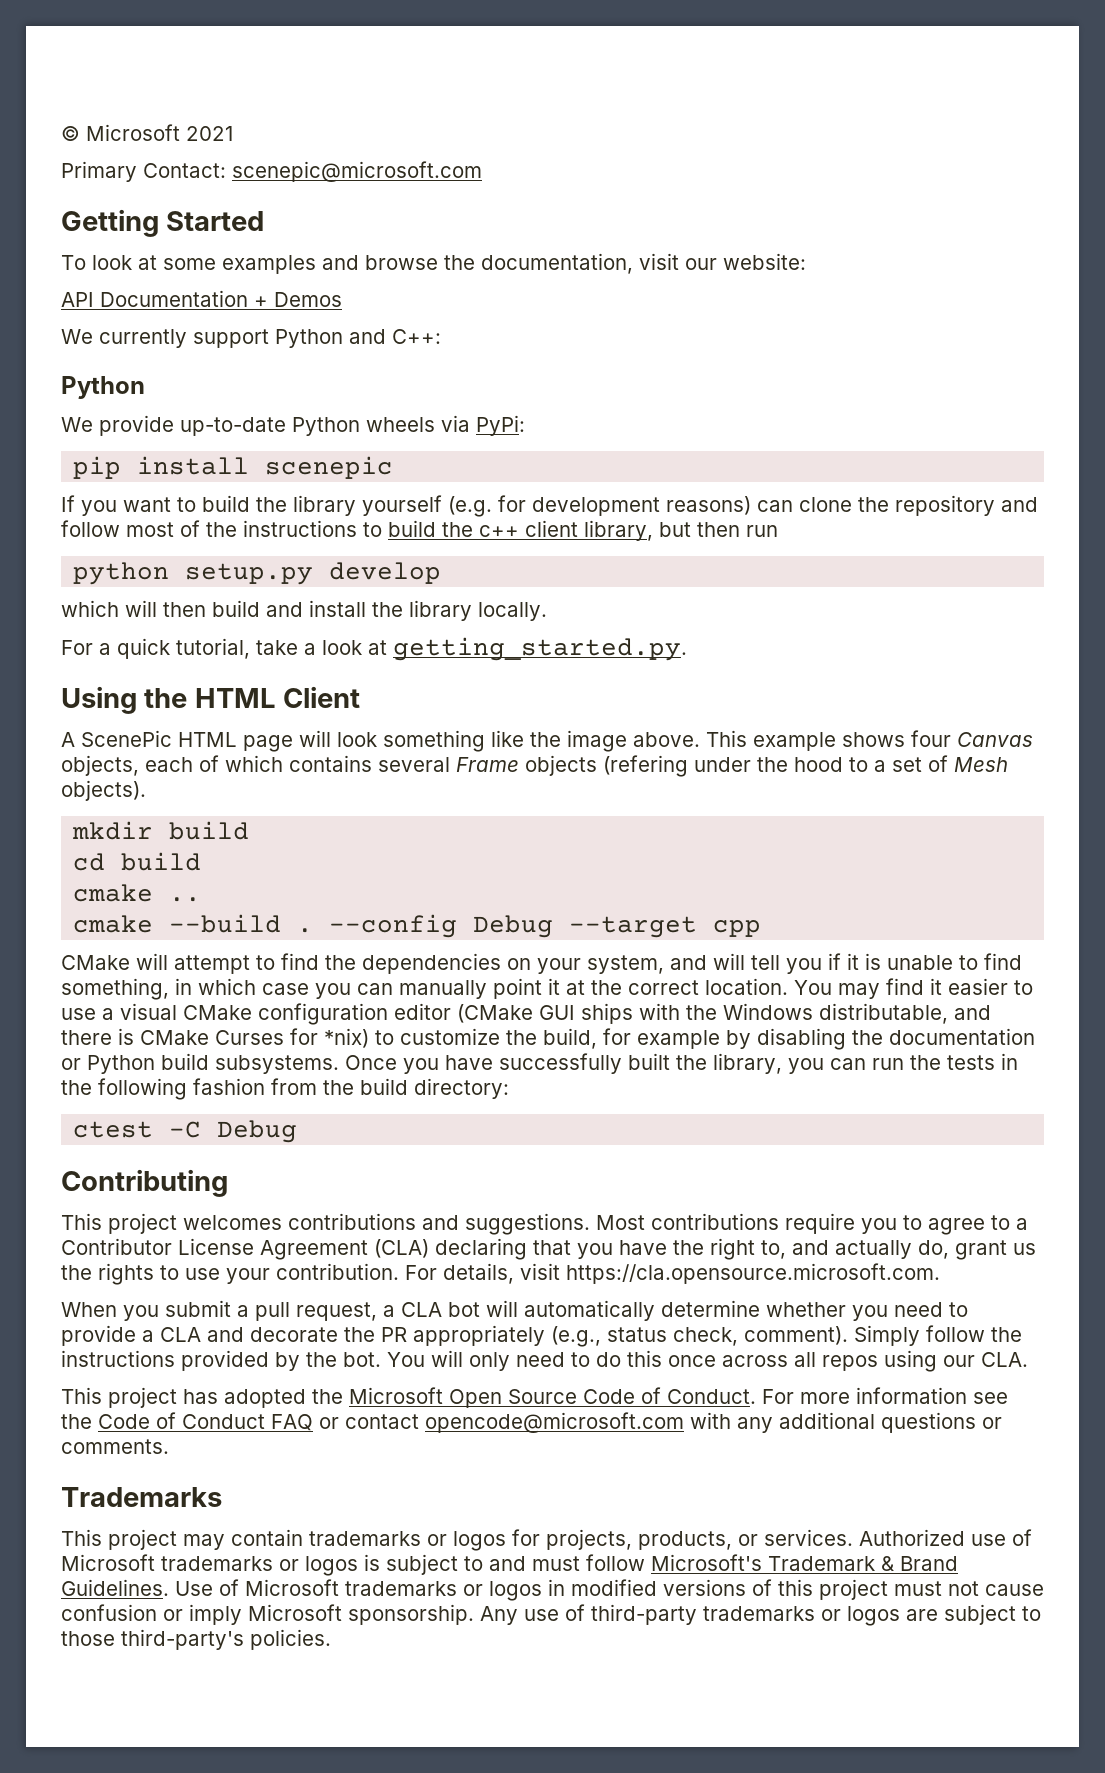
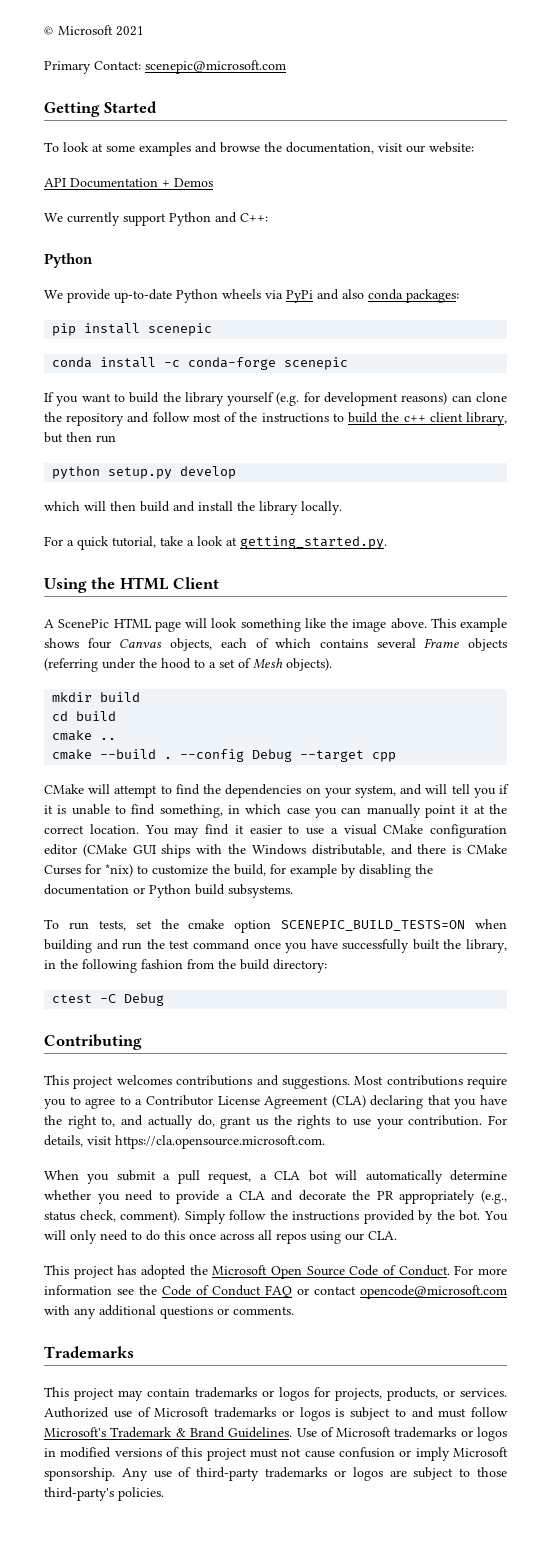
- We provide up-to-date Python wheels via PyPi:
+ We provide up-to-date Python wheels via PyPi and also conda packages:
  pip install scenepic
+ conda install -c conda-forge scenepic
- This example shows four Canvas objects, each of which contains several Frame objects (refering under the hood to a set of Mesh objects).
+ This example shows four Canvas objects, each of which contains several Frame objects (referring under the hood to a set of Mesh objects).
- You may find it easier to use a visual CMake configuration editor (CMake GUI ships with the Windows distributable, and there is CMake Curses for *nix) to customize the build, for example by disabling the documentation or Python build subsystems. Once you have successfully built the library, you can run the tests in the following fashion from the build directory:
+ You may find it easier to use a visual CMake configuration editor (CMake GUI ships with the Windows distributable, and there is CMake Curses for *nix) to customize the build, for example by disabling the documentation or Python build subsystems.
+ To run tests, set the cmake option SCENEPIC_BUILD_TESTS=ON when building and run the test command once you have successfully built the library, in the following fashion from the build directory:

